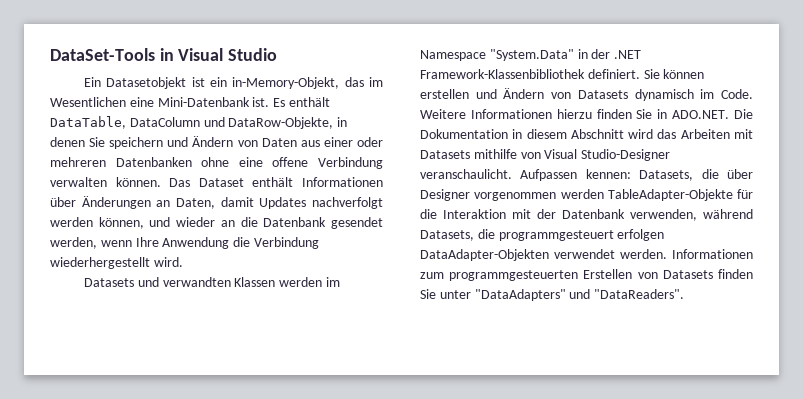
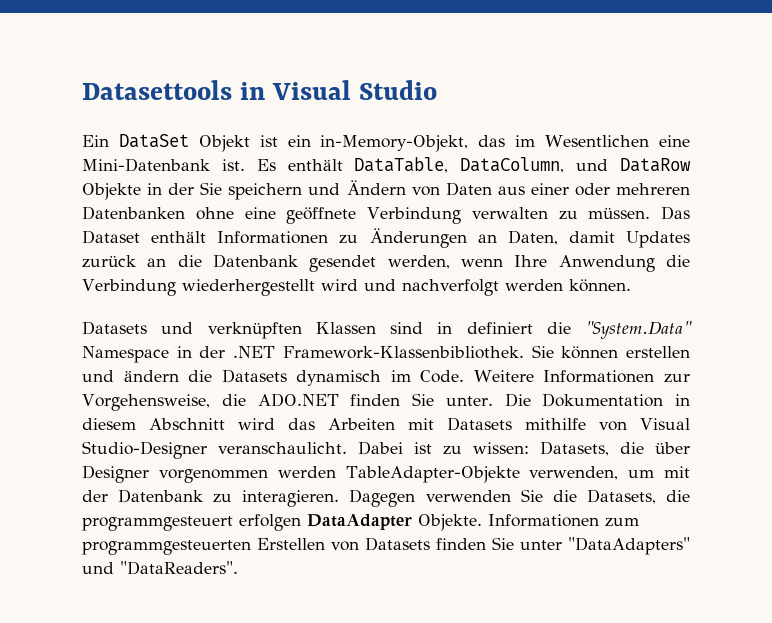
- DataSet-Tools in Visual Studio
+ Datasettools in Visual Studio
- Ein Datasetobjekt ist ein in-Memory-Objekt, das im Wesentlichen eine Mini-Datenbank ist.
+ Ein DataSet Objekt ist ein in-Memory-Objekt, das im Wesentlichen eine Mini-Datenbank ist.
- Es enthält DataTable, DataColumn und DataRow-Objekte, in denen Sie speichern und Ändern von Daten aus einer oder mehreren Datenbanken ohne eine offene Verbindung verwalten können.
+ Es enthält DataTable, DataColumn, und DataRow Objekte in der Sie speichern und Ändern von Daten aus einer oder mehreren Datenbanken ohne eine geöffnete Verbindung verwalten zu müssen.
- Das Dataset enthält Informationen über Änderungen an Daten, damit Updates nachverfolgt werden können, und wieder an die Datenbank gesendet werden, wenn Ihre Anwendung die Verbindung wiederhergestellt wird.
- Datasets und verwandten Klassen werden im Namespace "System.Data" in der .NET Framework-Klassenbibliothek definiert.
+ Das Dataset enthält Informationen zu Änderungen an Daten, damit Updates zurück an die Datenbank gesendet werden, wenn Ihre Anwendung die Verbindung wiederhergestellt wird und nachverfolgt werden können.
+ Datasets und verknüpften Klassen sind in definiert die "System.Data" Namespace in der .NET Framework-Klassenbibliothek.
- Sie können erstellen und Ändern von Datasets dynamisch im Code.
+ Sie können erstellen und ändern die Datasets dynamisch im Code.
- Weitere Informationen hierzu finden Sie in ADO.NET. Die Dokumentation in diesem Abschnitt wird das Arbeiten mit Datasets mithilfe von Visual Studio-Designer veranschaulicht.
+ Weitere Informationen zur Vorgehensweise, die ADO.NET finden Sie unter. Die Dokumentation in diesem Abschnitt wird das Arbeiten mit Datasets mithilfe von Visual Studio-Designer veranschaulicht.
- Aufpassen kennen: Datasets, die über Designer vorgenommen werden TableAdapter-Objekte für die Interaktion mit der Datenbank verwenden, während Datasets, die programmgesteuert erfolgen DataAdapter-Objekten verwendet werden.
+ Dabei ist zu wissen: Datasets, die über Designer vorgenommen werden TableAdapter-Objekte verwenden, um mit der Datenbank zu interagieren. Dagegen verwenden Sie die Datasets, die programmgesteuert erfolgen DataAdapter Objekte.

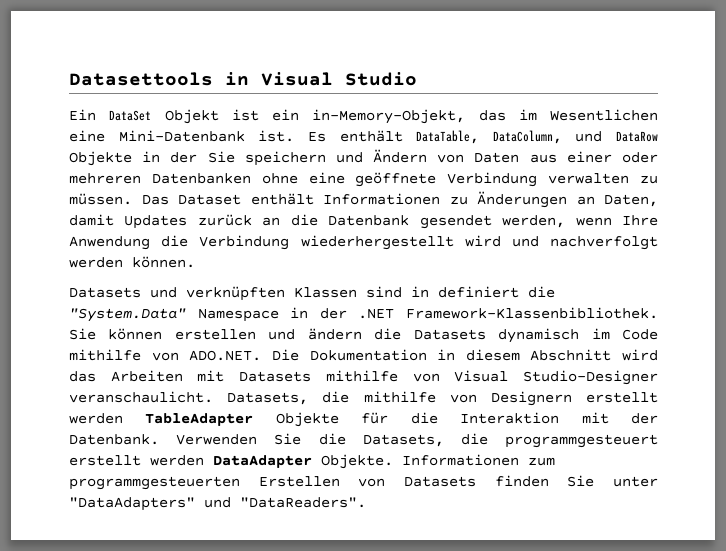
- Sie können erstellen und ändern die Datasets dynamisch im Code. Weitere Informationen zur Vorgehensweise, die ADO.NET finden Sie unter. Die Dokumentation in diesem Abschnitt wird das Arbeiten mit Datasets mithilfe von Visual Studio-Designer veranschaulicht.
+ Sie können erstellen und ändern die Datasets dynamisch im Code mithilfe von ADO.NET. Die Dokumentation in diesem Abschnitt wird das Arbeiten mit Datasets mithilfe von Visual Studio-Designer veranschaulicht.
- Dabei ist zu wissen: Datasets, die über Designer vorgenommen werden TableAdapter-Objekte verwenden, um mit der Datenbank zu interagieren. Dagegen verwenden Sie die Datasets, die programmgesteuert erfolgen DataAdapter Objekte.
+ Datasets, die mithilfe von Designern erstellt werden TableAdapter Objekte für die Interaktion mit der Datenbank. Verwenden Sie die Datasets, die programmgesteuert erstellt werden DataAdapter Objekte.

